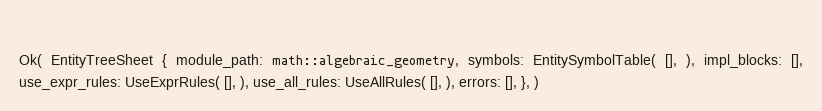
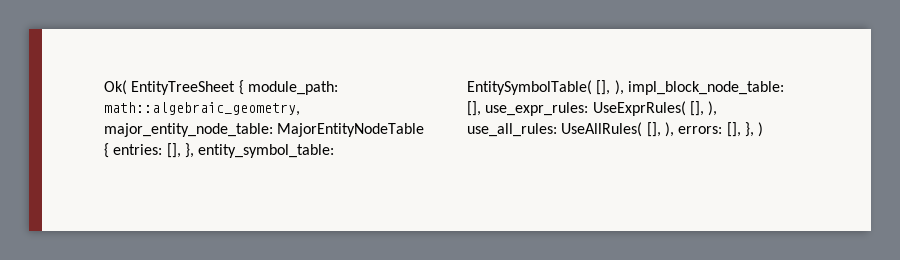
- Ok( EntityTreeSheet { module_path: math::algebraic_geometry, symbols: EntitySymbolTable( [], ), impl_blocks: [], use_expr_rules: UseExprRules( [], ), use_all_rules: UseAllRules( [], ), errors: [], }, )
+ Ok( EntityTreeSheet { module_path: math::algebraic_geometry, major_entity_node_table: MajorEntityNodeTable { entries: [], }, entity_symbol_table: EntitySymbolTable( [], ), impl_block_node_table: [], use_expr_rules: UseExprRules( [], ), use_all_rules: UseAllRules( [], ), errors: [], }, )

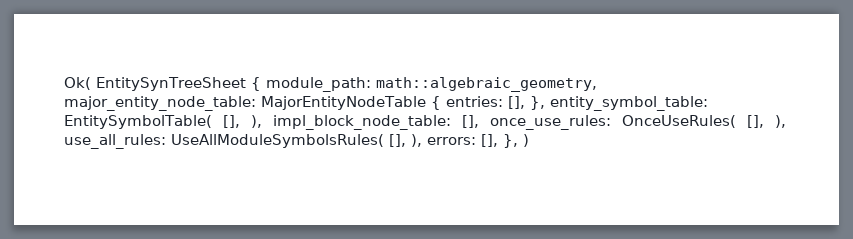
- Ok( EntityTreeSheet { module_path: math::algebraic_geometry, major_entity_node_table: MajorEntityNodeTable { entries: [], }, entity_symbol_table: EntitySymbolTable( [], ), impl_block_node_table: [], use_expr_rules: UseExprRules( [], ), use_all_rules: UseAllRules( [], ), errors: [], }, )
+ Ok( EntitySynTreeSheet { module_path: math::algebraic_geometry, major_entity_node_table: MajorEntityNodeTable { entries: [], }, entity_symbol_table: EntitySymbolTable( [], ), impl_block_node_table: [], once_use_rules: OnceUseRules( [], ), use_all_rules: UseAllModuleSymbolsRules( [], ), errors: [], }, )

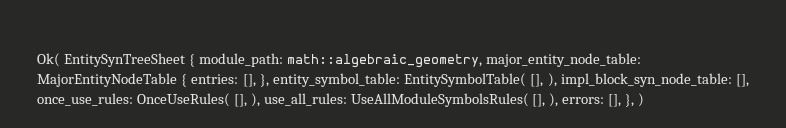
- Ok( EntitySynTreeSheet { module_path: math::algebraic_geometry, major_entity_node_table: MajorEntityNodeTable { entries: [], }, entity_symbol_table: EntitySymbolTable( [], ), impl_block_node_table: [], once_use_rules: OnceUseRules( [], ), use_all_rules: UseAllModuleSymbolsRules( [], ), errors: [], }, )
+ Ok( EntitySynTreeSheet { module_path: math::algebraic_geometry, major_entity_node_table: MajorEntityNodeTable { entries: [], }, entity_symbol_table: EntitySymbolTable( [], ), impl_block_syn_node_table: [], once_use_rules: OnceUseRules( [], ), use_all_rules: UseAllModuleSymbolsRules( [], ), errors: [], }, )

